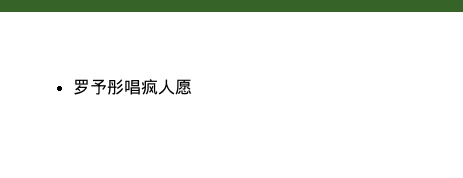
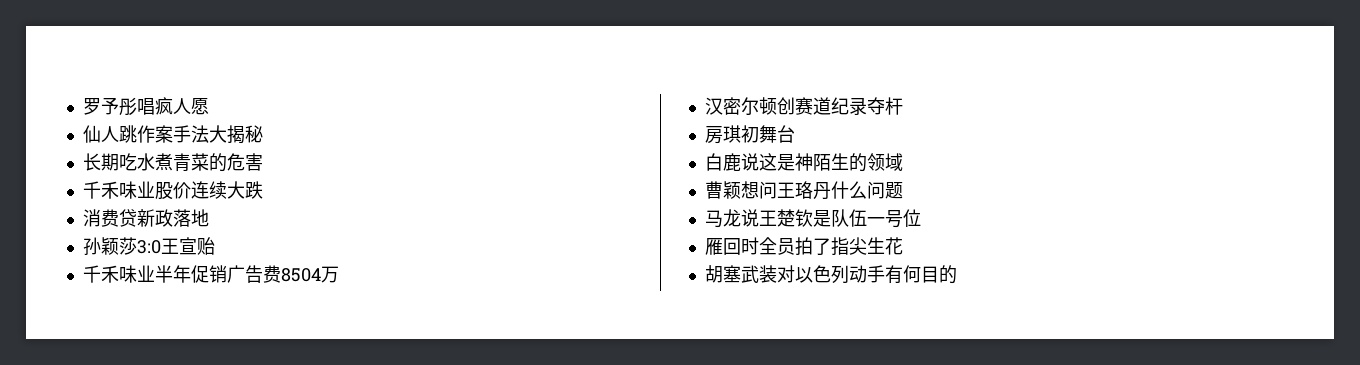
+ 仙人跳作案手法大揭秘
+ 长期吃水煮青菜的危害
+ 千禾味业股价连续大跌
+ 消费贷新政落地
+ 孙颖莎3:0王宣贻
+ 千禾味业半年促销广告费8504万
+ 汉密尔顿创赛道纪录夺杆
+ 房琪初舞台
+ 白鹿说这是神陌生的领域
+ 曹颖想问王珞丹什么问题
+ 马龙说王楚钦是队伍一号位
+ 雁回时全员拍了指尖生花
+ 胡塞武装对以色列动手有何目的

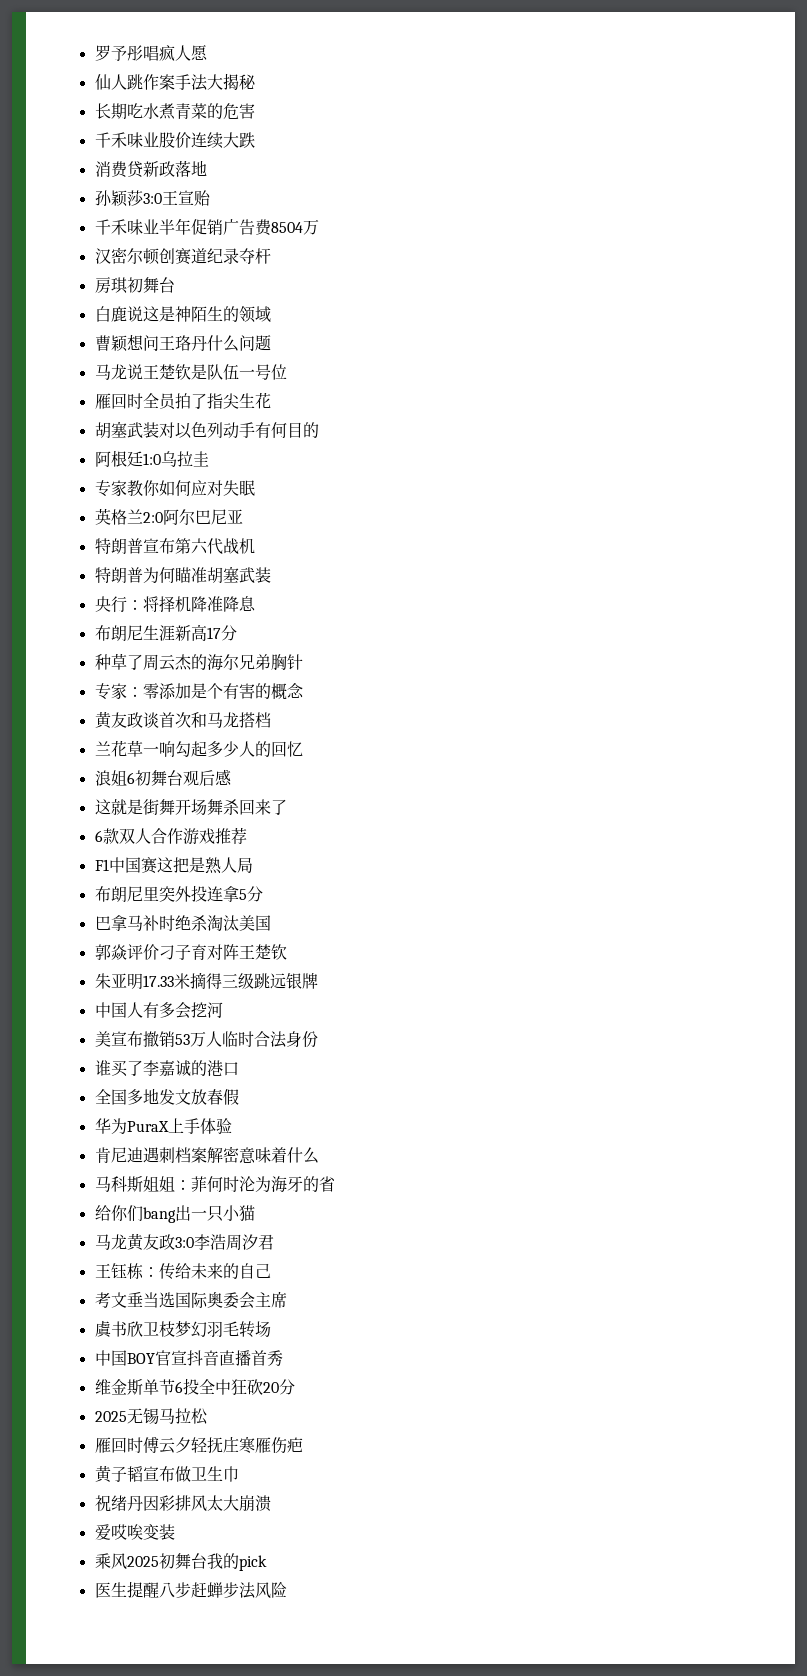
+ 阿根廷1:0乌拉圭
+ 专家教你如何应对失眠
+ 英格兰2:0阿尔巴尼亚
+ 特朗普宣布第六代战机
+ 特朗普为何瞄准胡塞武装
+ 央行：将择机降准降息
+ 布朗尼生涯新高17分
+ 种草了周云杰的海尔兄弟胸针
+ 专家：零添加是个有害的概念
+ 黄友政谈首次和马龙搭档
+ 兰花草一响勾起多少人的回忆
+ 浪姐6初舞台观后感
+ 这就是街舞开场舞杀回来了
+ 6款双人合作游戏推荐
+ F1中国赛这把是熟人局
+ 布朗尼里突外投连拿5分
+ 巴拿马补时绝杀淘汰美国
+ 郭焱评价刁子育对阵王楚钦
+ 朱亚明17.33米摘得三级跳远银牌
+ 中国人有多会挖河
+ 美宣布撤销53万人临时合法身份
+ 谁买了李嘉诚的港口
+ 全国多地发文放春假
+ 华为PuraX上手体验
+ 肯尼迪遇刺档案解密意味着什么
+ 马科斯姐姐：菲何时沦为海牙的省
+ 给你们bang出一只小猫
+ 马龙黄友政3:0李浩周汐君
+ 王钰栋：传给未来的自己
+ 考文垂当选国际奥委会主席
+ 虞书欣卫枝梦幻羽毛转场
+ 中国BOY官宣抖音直播首秀
+ 维金斯单节6投全中狂砍20分
+ 2025无锡马拉松
+ 雁回时傅云夕轻抚庄寒雁伤疤
+ 黄子韬宣布做卫生巾
+ 祝绪丹因彩排风太大崩溃
+ 爱哎唉变装
+ 乘风2025初舞台我的pick
+ 医生提醒八步赶蝉步法风险

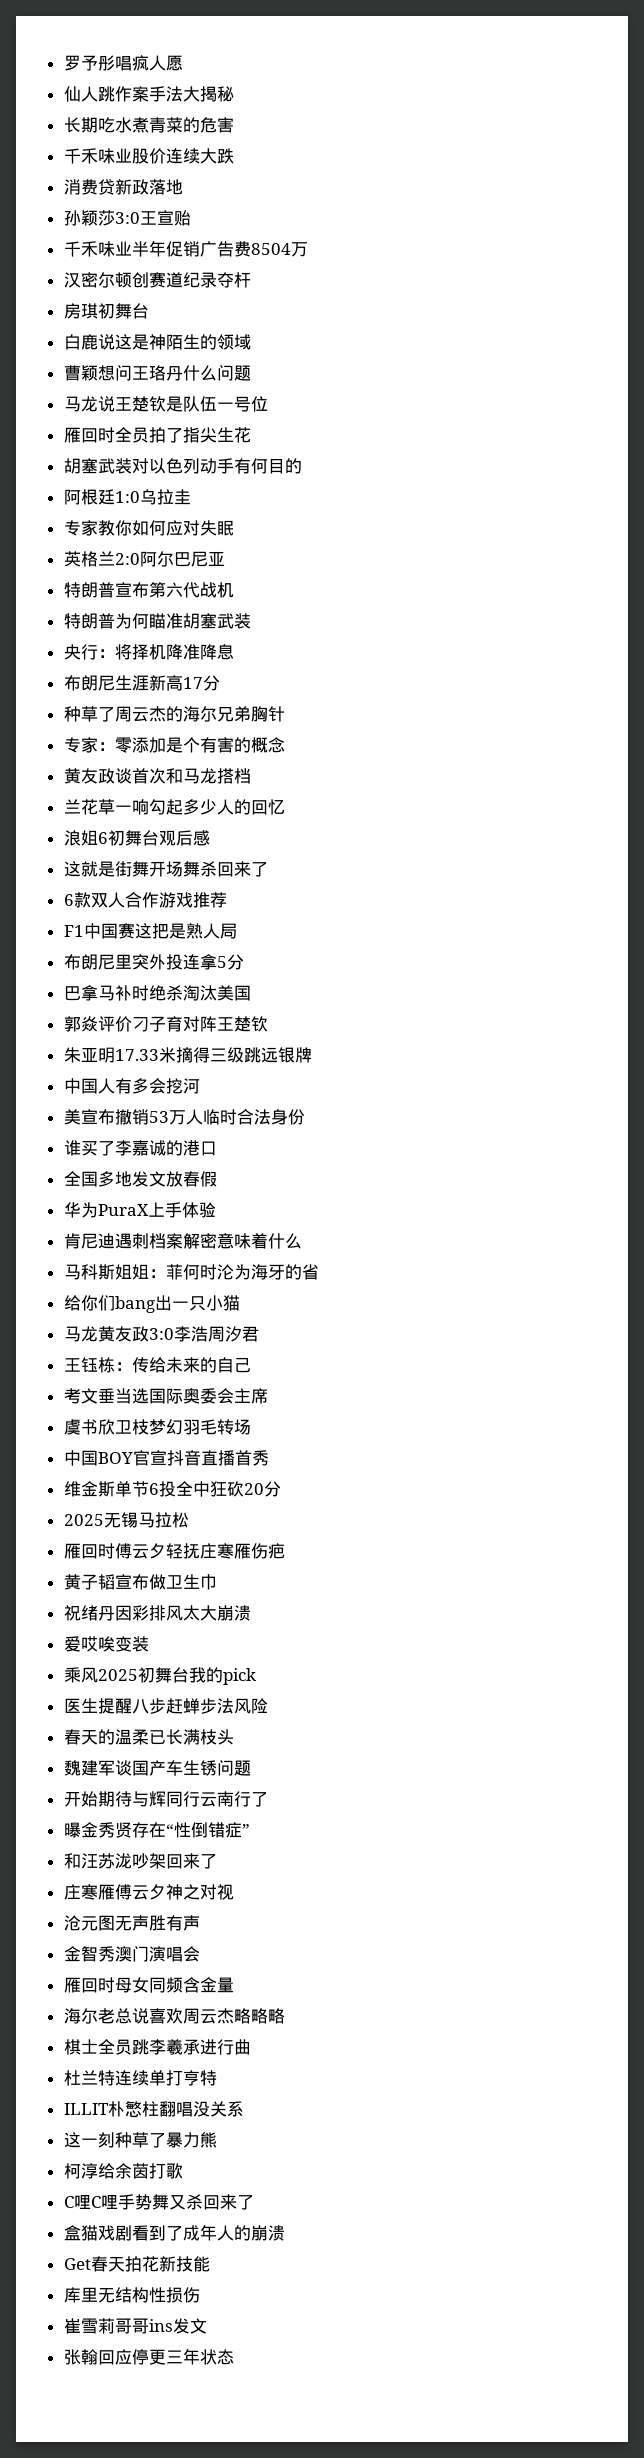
+ 春天的温柔已长满枝头
+ 魏建军谈国产车生锈问题
+ 开始期待与辉同行云南行了
+ 曝金秀贤存在“性倒错症”
+ 和汪苏泷吵架回来了
+ 庄寒雁傅云夕神之对视
+ 沧元图无声胜有声
+ 金智秀澳门演唱会
+ 雁回时母女同频含金量
+ 海尔老总说喜欢周云杰略略略
+ 棋士全员跳李羲承进行曲
+ 杜兰特连续单打亨特
+ ILLIT朴慜柱翻唱没关系
+ 这一刻种草了暴力熊
+ 柯淳给余茵打歌
+ C哩C哩手势舞又杀回来了
+ 盒猫戏剧看到了成年人的崩溃
+ Get春天拍花新技能
+ 库里无结构性损伤
+ 崔雪莉哥哥ins发文
+ 张翰回应停更三年状态

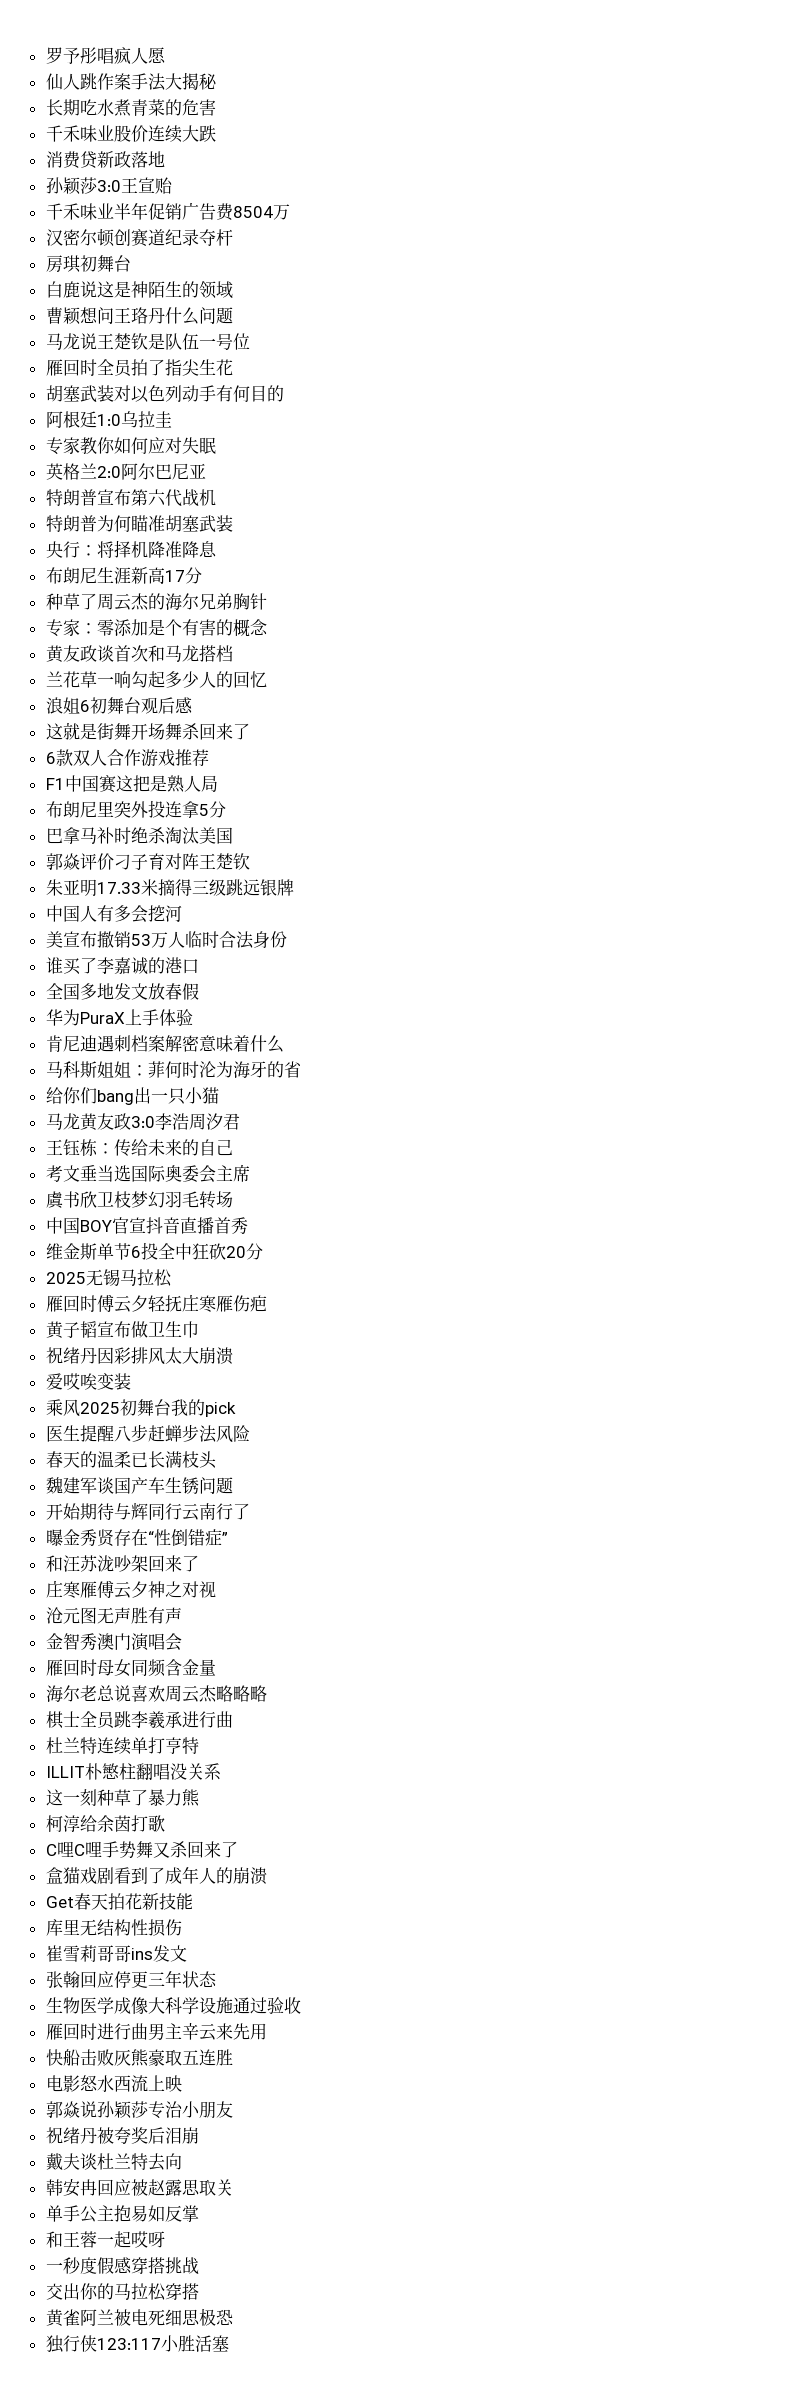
+ 生物医学成像大科学设施通过验收
+ 雁回时进行曲男主辛云来先用
+ 快船击败灰熊豪取五连胜
+ 电影怒水西流上映
+ 郭焱说孙颖莎专治小朋友
+ 祝绪丹被夸奖后泪崩
+ 戴夫谈杜兰特去向
+ 韩安冉回应被赵露思取关
+ 单手公主抱易如反掌
+ 和王蓉一起哎呀
+ 一秒度假感穿搭挑战
+ 交出你的马拉松穿搭
+ 黄雀阿兰被电死细思极恐
+ 独行侠123:117小胜活塞

